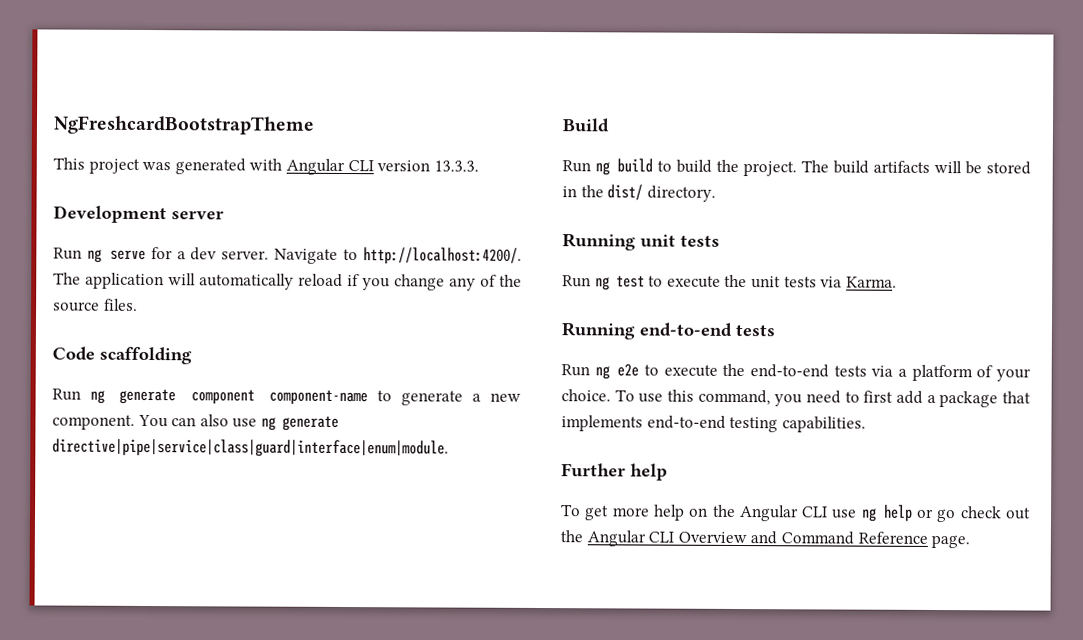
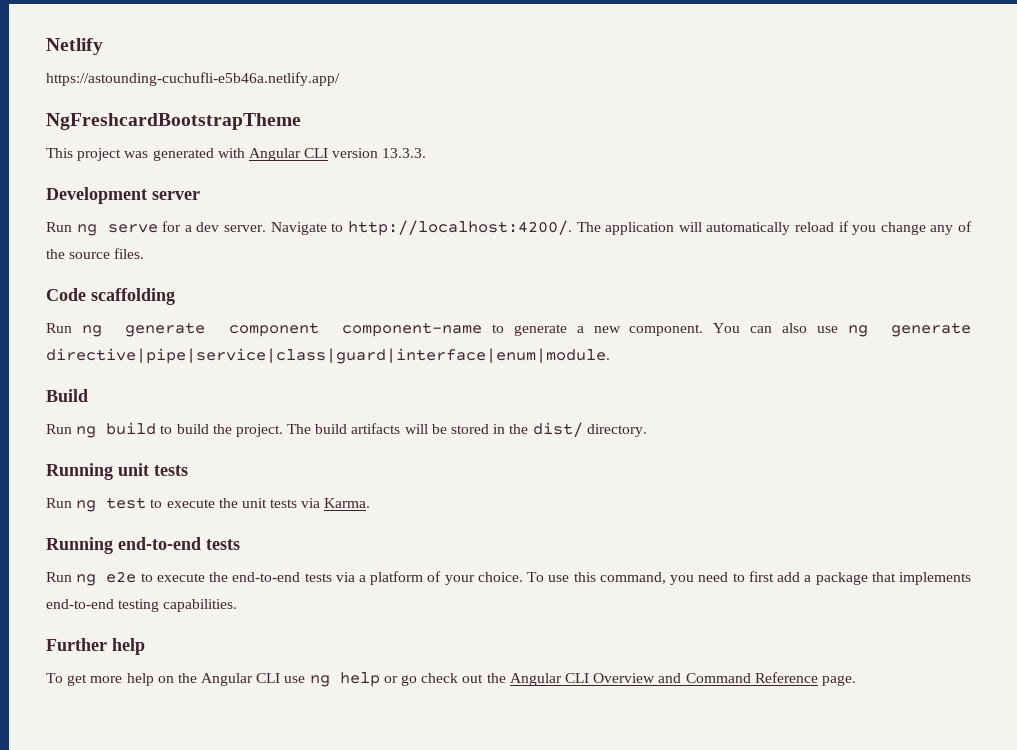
+ Netlify
+ https://astounding-cuchufli-e5b46a.netlify.app/

